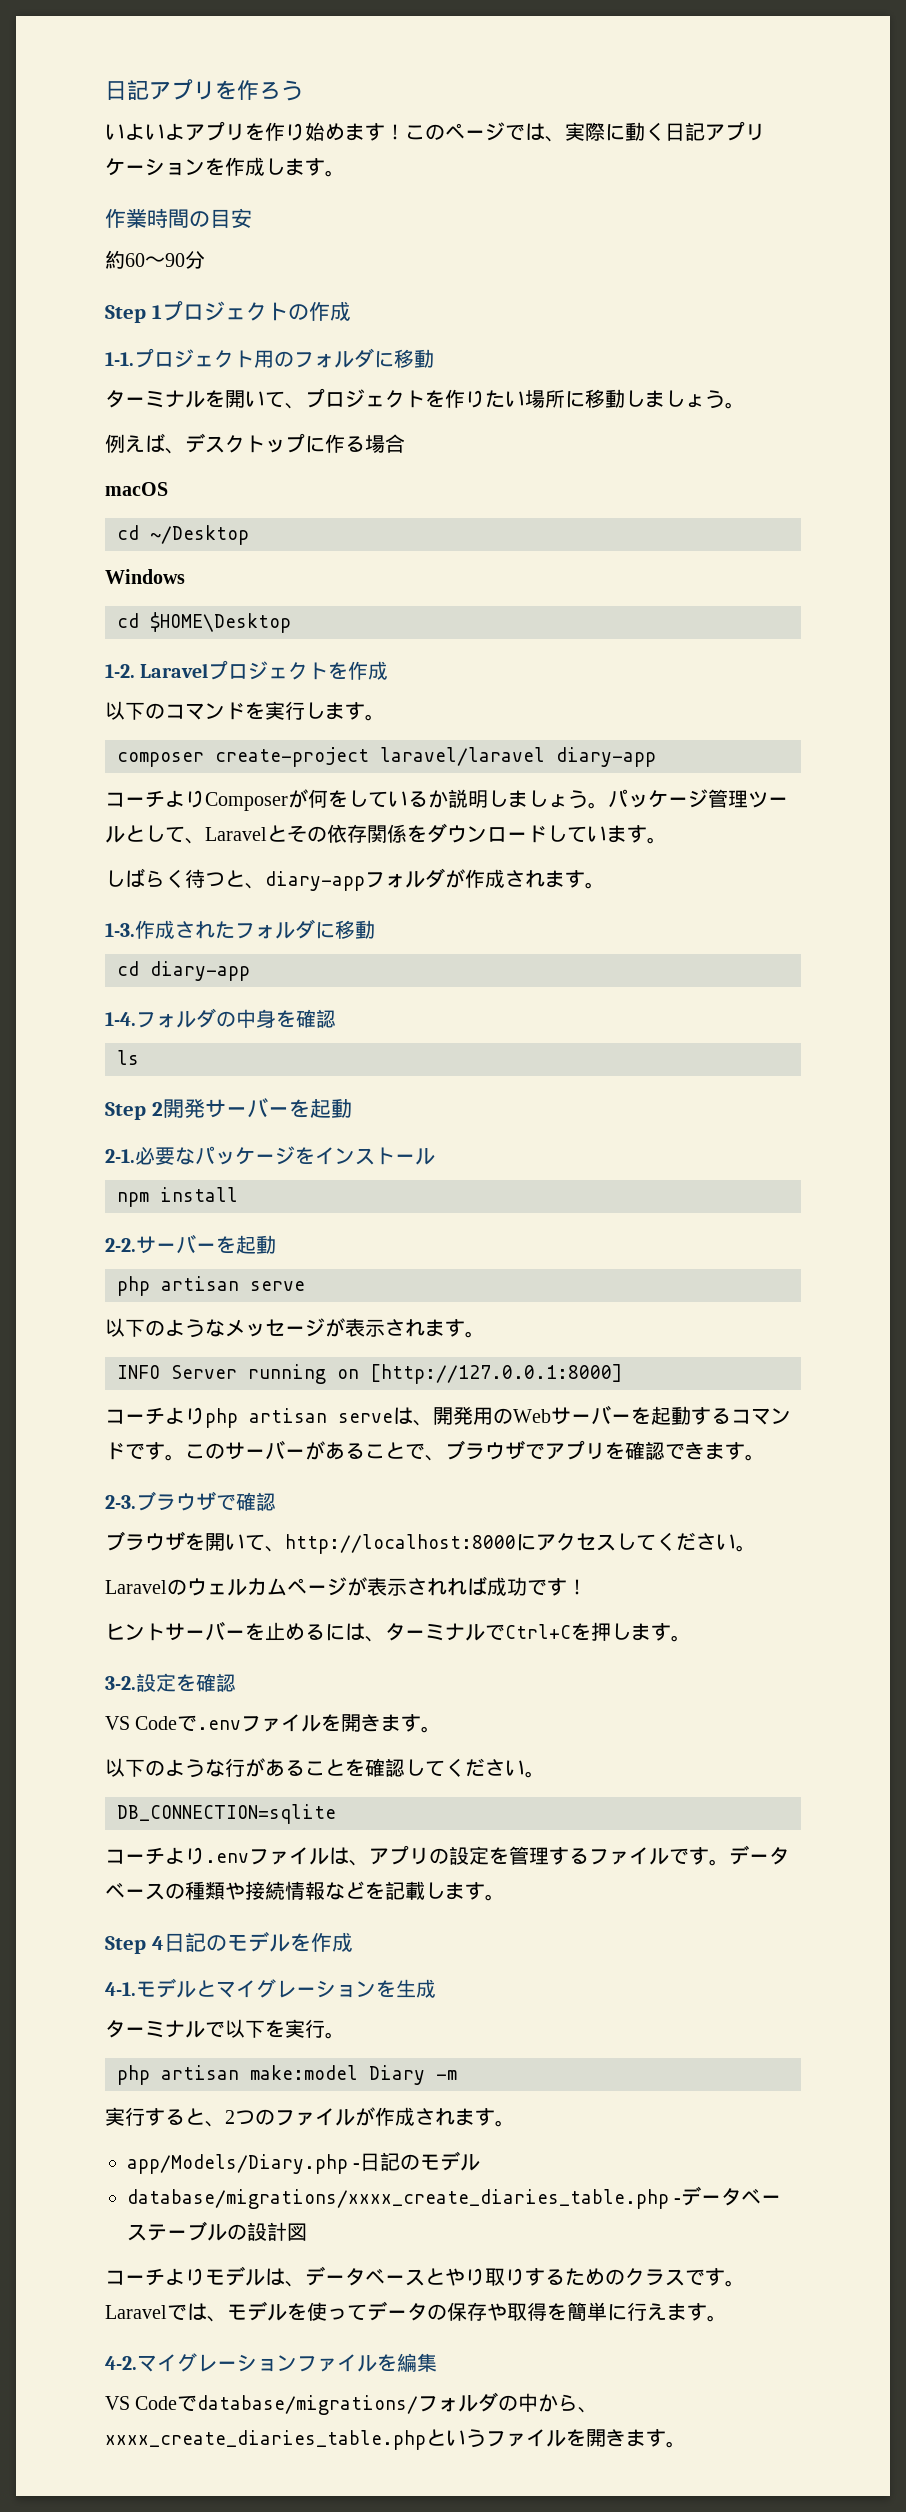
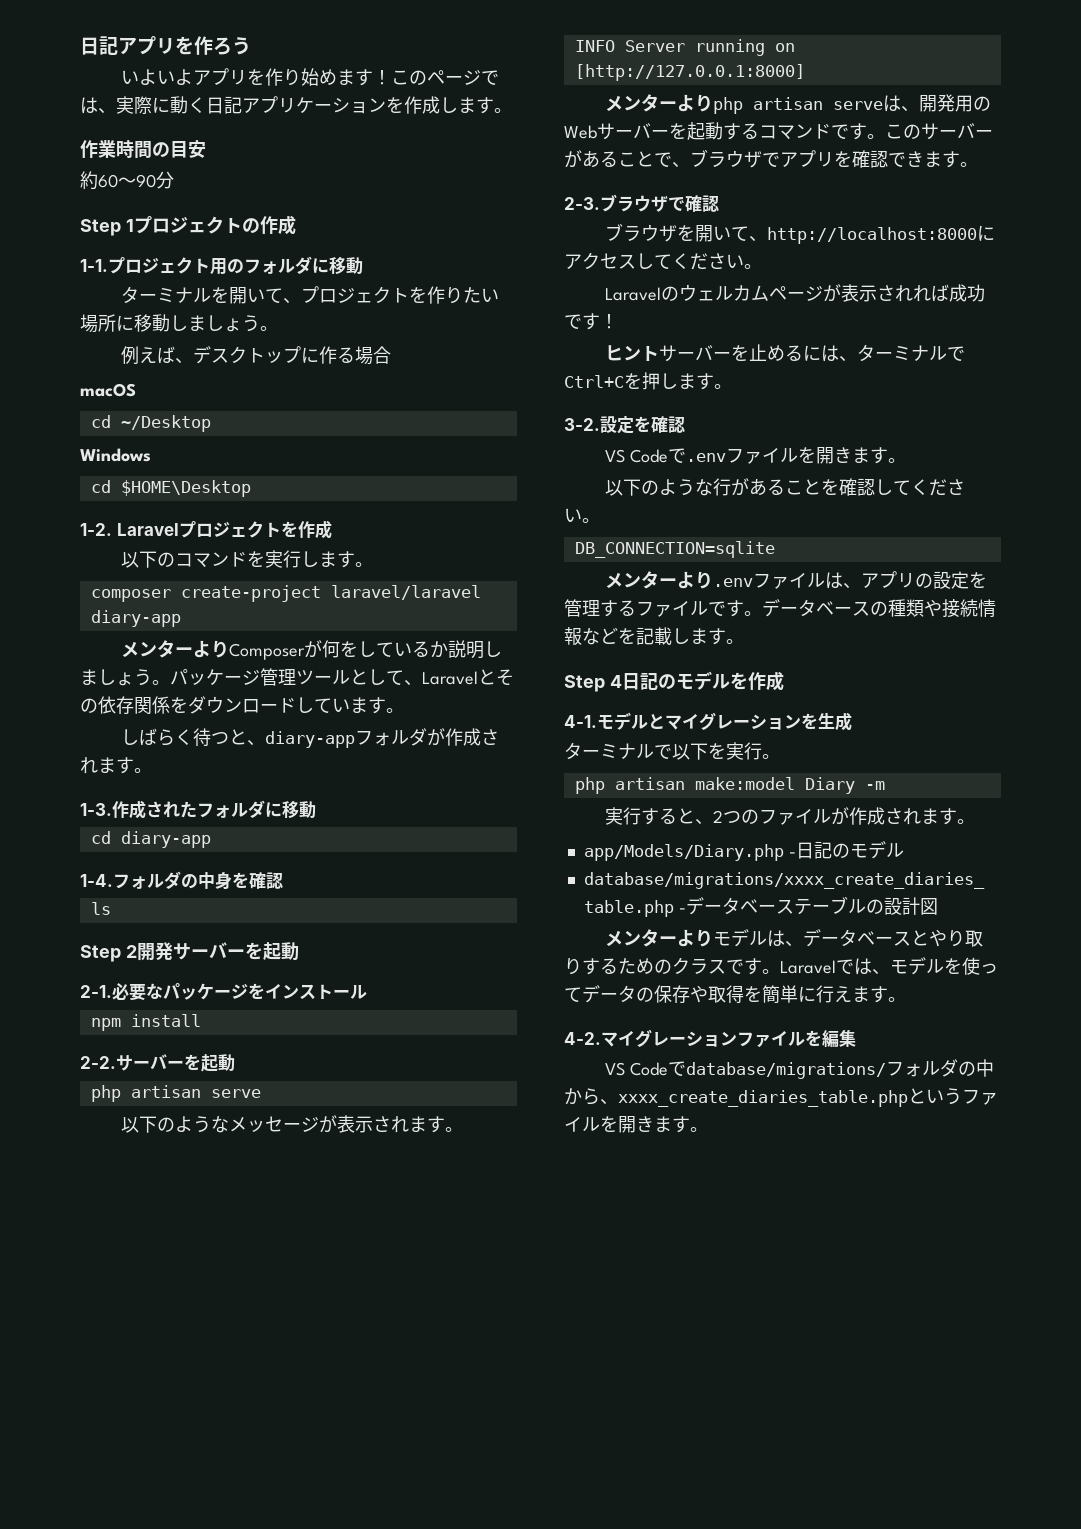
- コーチよりComposerが何をしているか説明しましょう。
+ メンターよりComposerが何をしているか説明しましょう。
- コーチよりphp artisan serveは、開発用のWebサーバーを起動するコマンドです。
+ メンターよりphp artisan serveは、開発用のWebサーバーを起動するコマンドです。
- コーチより.envファイルは、アプリの設定を管理するファイルです。
+ メンターより.envファイルは、アプリの設定を管理するファイルです。
- コーチよりモデルは、データベースとやり取りするためのクラスです。
+ メンターよりモデルは、データベースとやり取りするためのクラスです。

